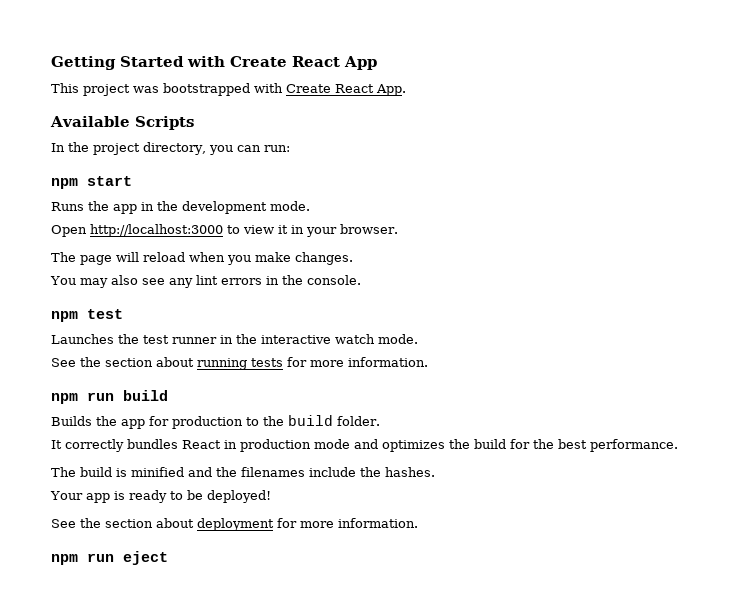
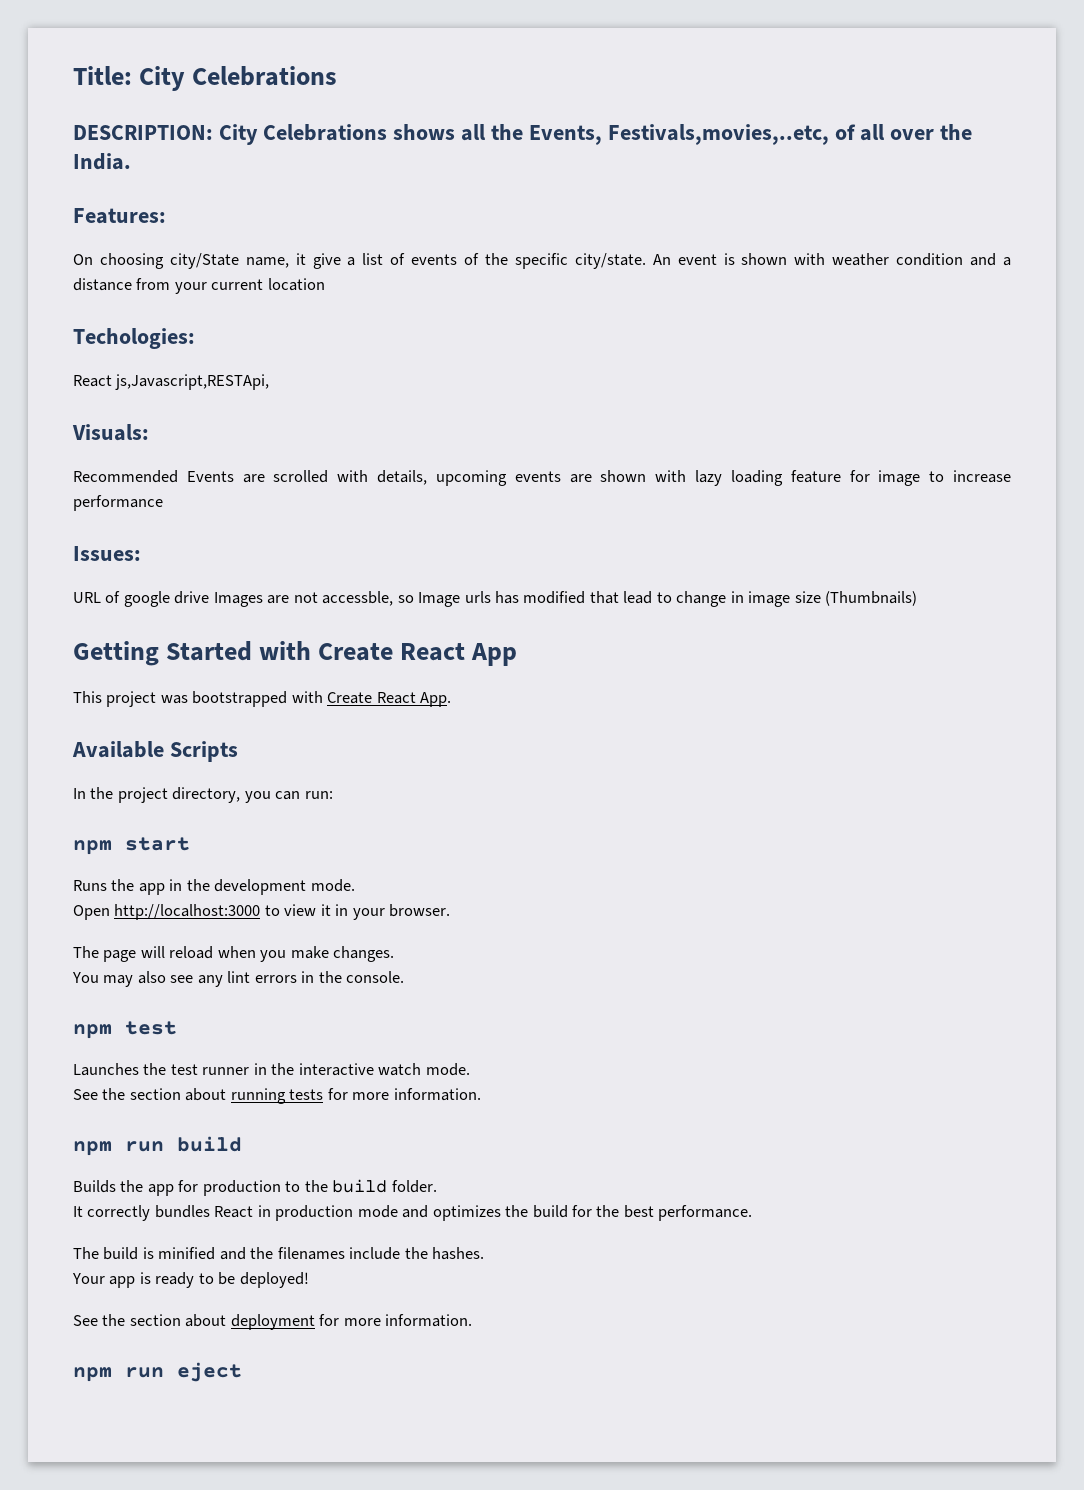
+ Title: City Celebrations
+ DESCRIPTION: City Celebrations shows all the Events, Festivals,movies,..etc, of all over the India.
+ Features:
+ On choosing city/State name, it give a list of events of the specific city/state. An event is shown with weather condition and a distance from your current location
+ Techologies:
+ React js,Javascript,RESTApi,
+ Visuals:
+ Recommended Events are scrolled with details, upcoming events are shown with lazy loading feature for image to increase performance
+ Issues:
+ URL of google drive Images are not accessble, so Image urls has modified that lead to change in image size (Thumbnails)

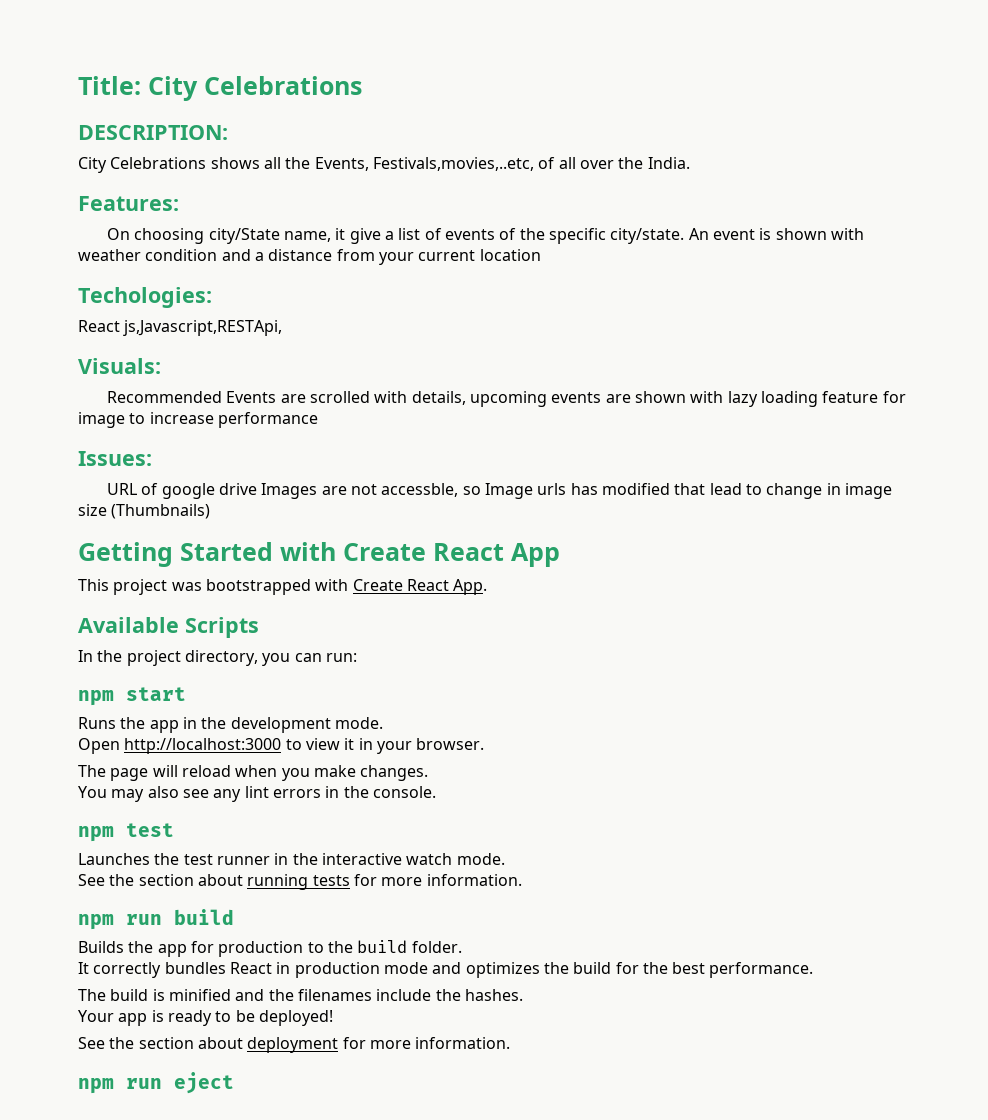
- DESCRIPTION: City Celebrations shows all the Events, Festivals,movies,..etc, of all over the India.
+ DESCRIPTION:
+ City Celebrations shows all the Events, Festivals,movies,..etc, of all over the India.

